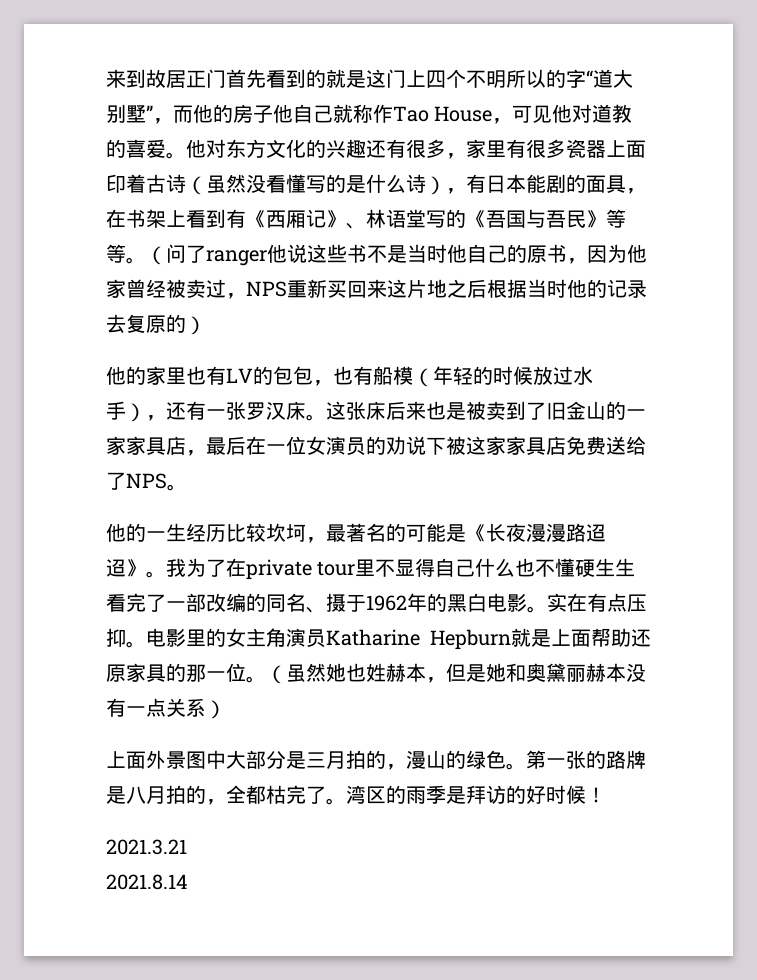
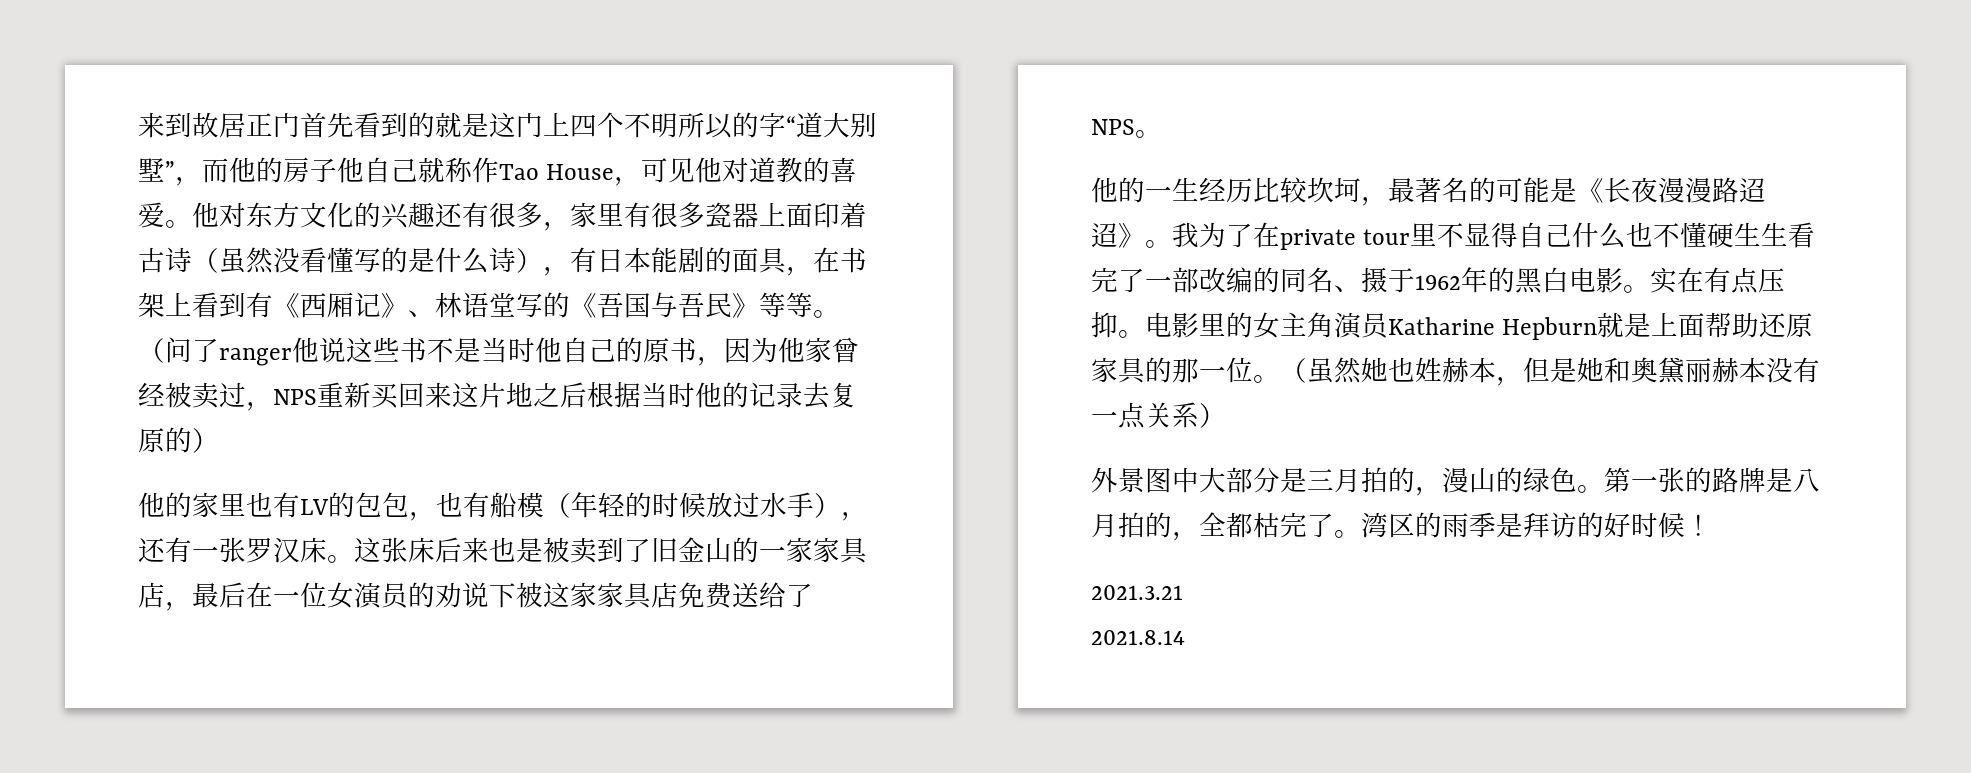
- 上面外景图中大部分是三月拍的，漫山的绿色。
+ 外景图中大部分是三月拍的，漫山的绿色。

